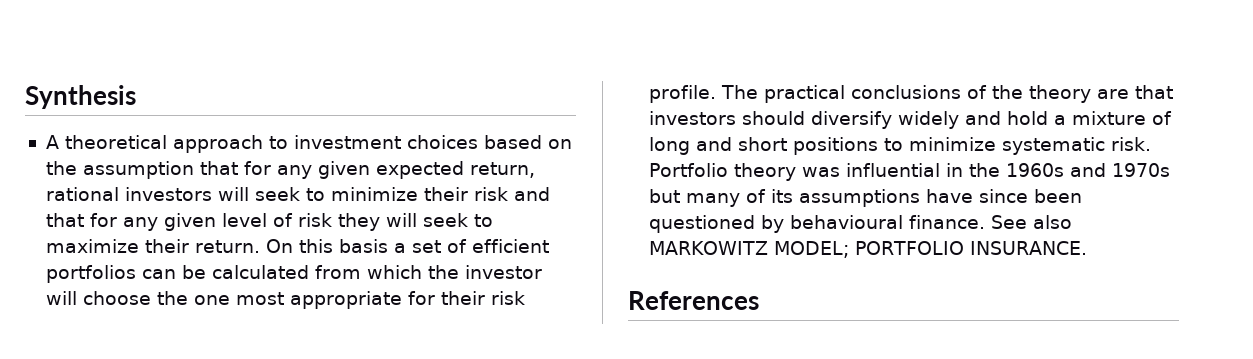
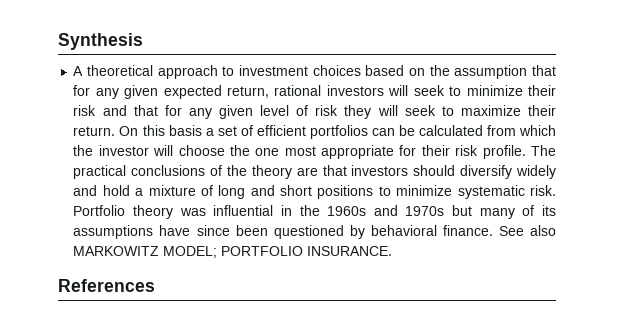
- Portfolio theory was influential in the 1960s and 1970s but many of its assumptions have since been questioned by behavioural finance.
+ Portfolio theory was influential in the 1960s and 1970s but many of its assumptions have since been questioned by behavioral finance.

